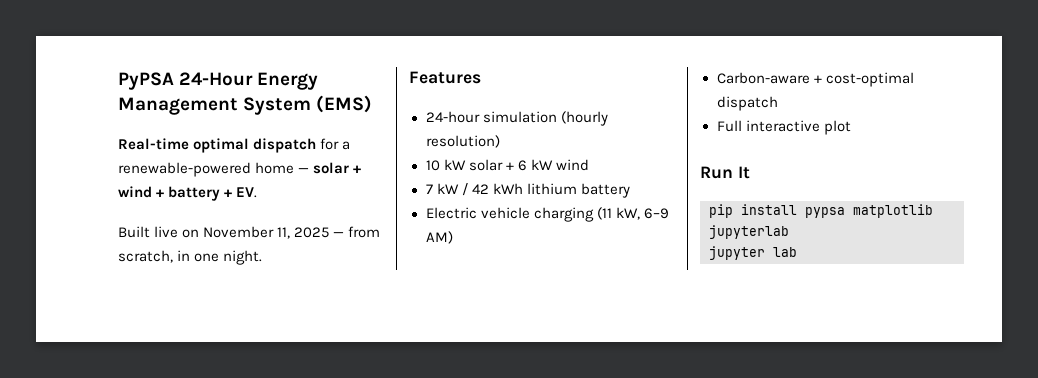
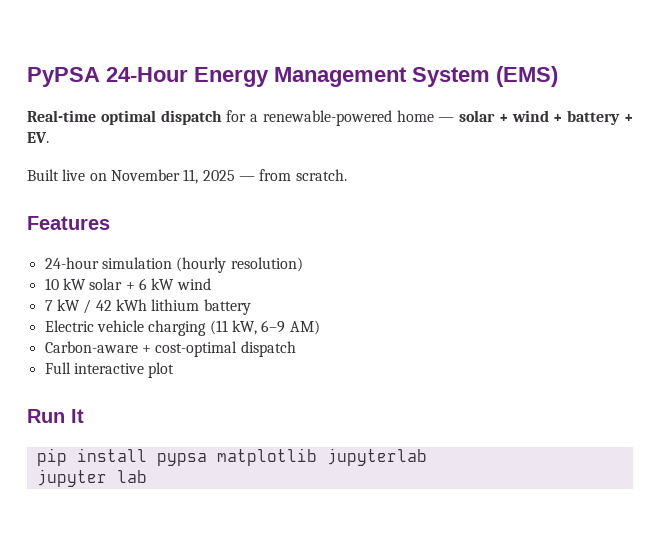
- Built live on November 11, 2025 — from scratch, in one night.
+ Built live on November 11, 2025 — from scratch.

